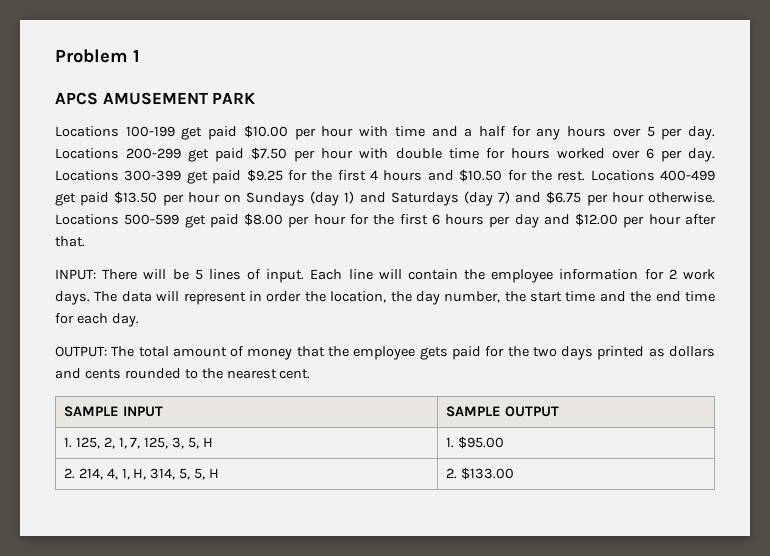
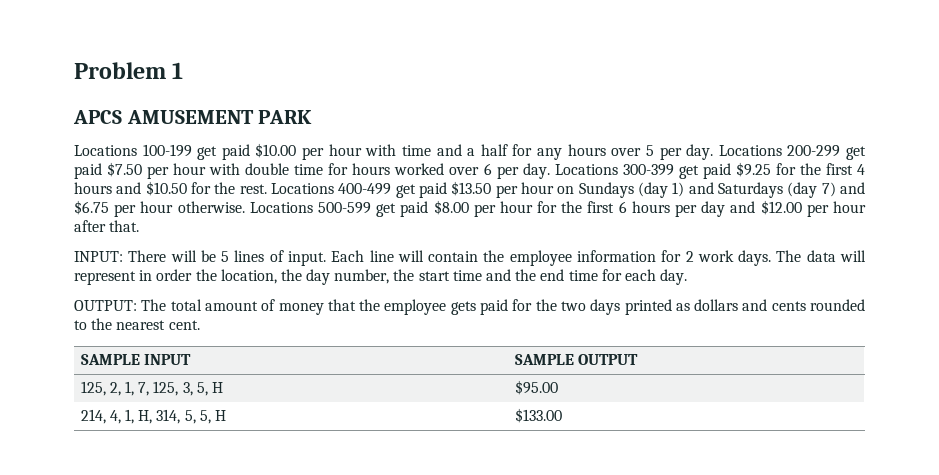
- 1. 125, 2, 1, 7, 125, 3, 5, H | 1. $95.00
+ 125, 2, 1, 7, 125, 3, 5, H | $95.00
- 2. 214, 4, 1, H, 314, 5, 5, H | 2. $133.00
+ 214, 4, 1, H, 314, 5, 5, H | $133.00

